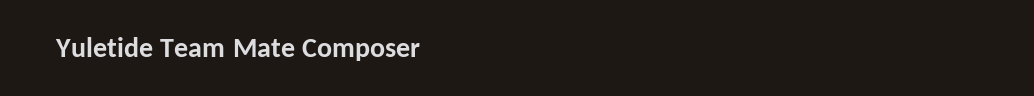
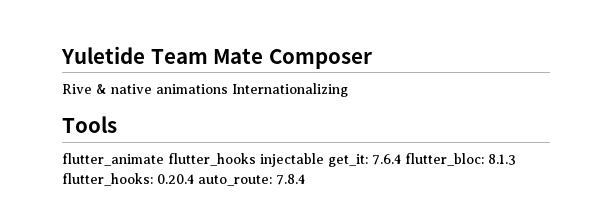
+ Rive & native animations Internationalizing
+ Tools
+ flutter_animate flutter_hooks injectable get_it: 7.6.4 flutter_bloc: 8.1.3 flutter_hooks: 0.20.4 auto_route: 7.8.4

